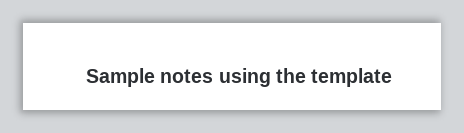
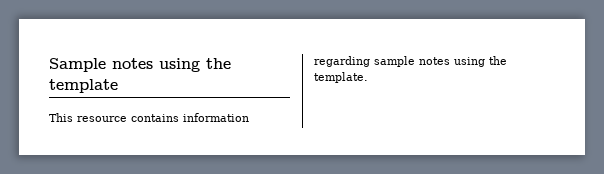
+ This resource contains information regarding sample notes using the template.

